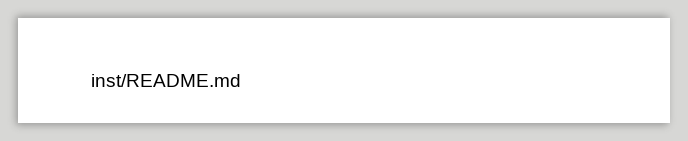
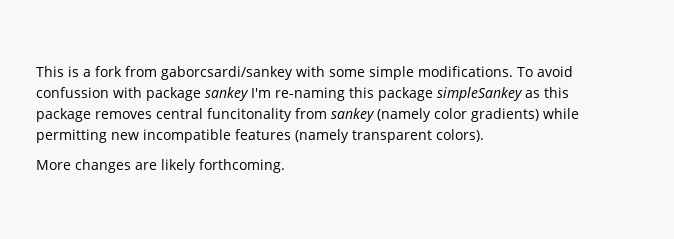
- inst/README.md
+ This is a fork from gaborcsardi/sankey with some simple modifications. To avoid confussion with package sankey I'm re-naming this package simpleSankey as this package removes central funcitonality from sankey (namely color gradients) while permitting new incompatible features (namely transparent colors).
+ More changes are likely forthcoming.

